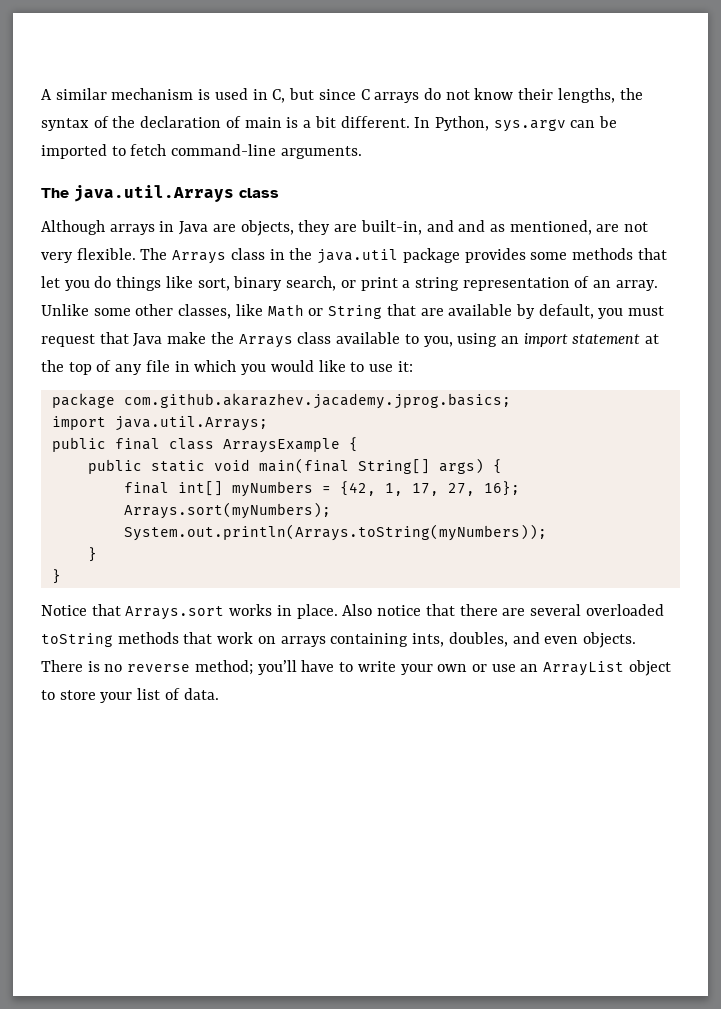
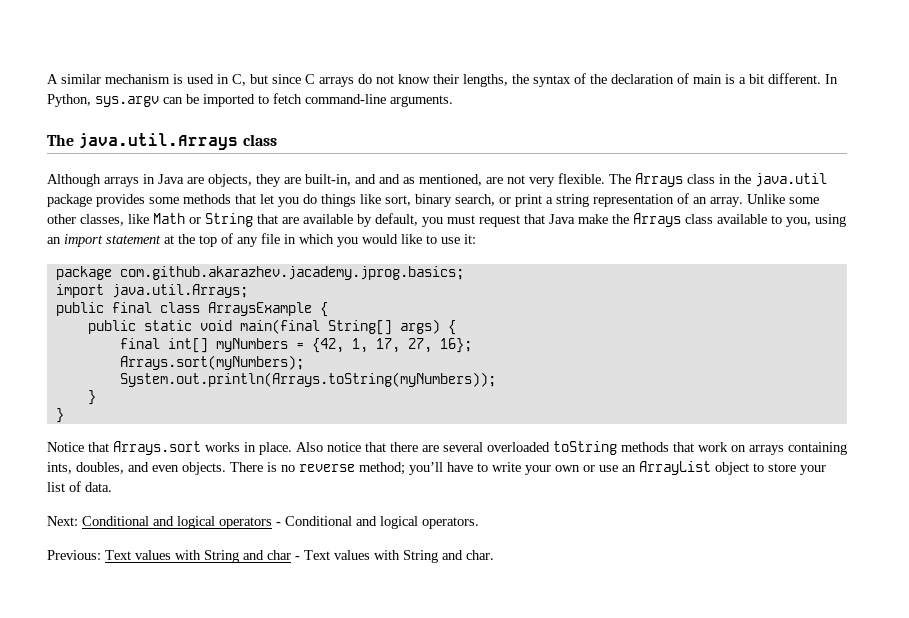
+ Next: Conditional and logical operators - Conditional and logical operators.
+ Previous: Text values with String and char - Text values with String and char.

